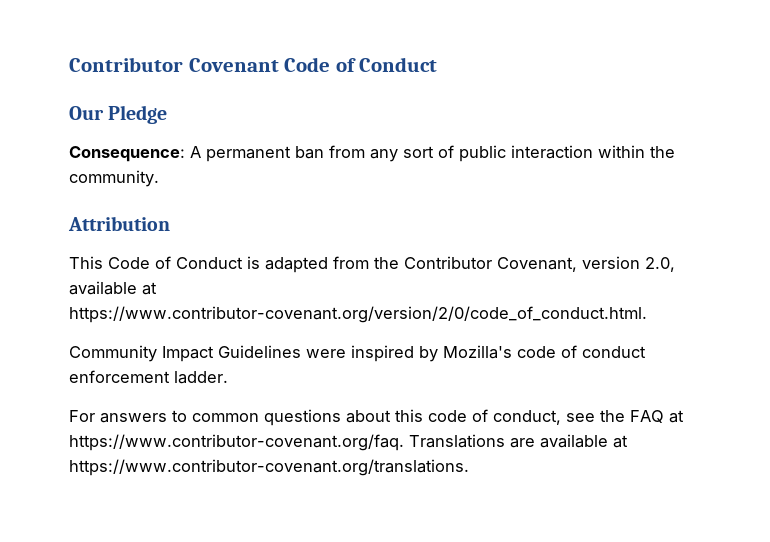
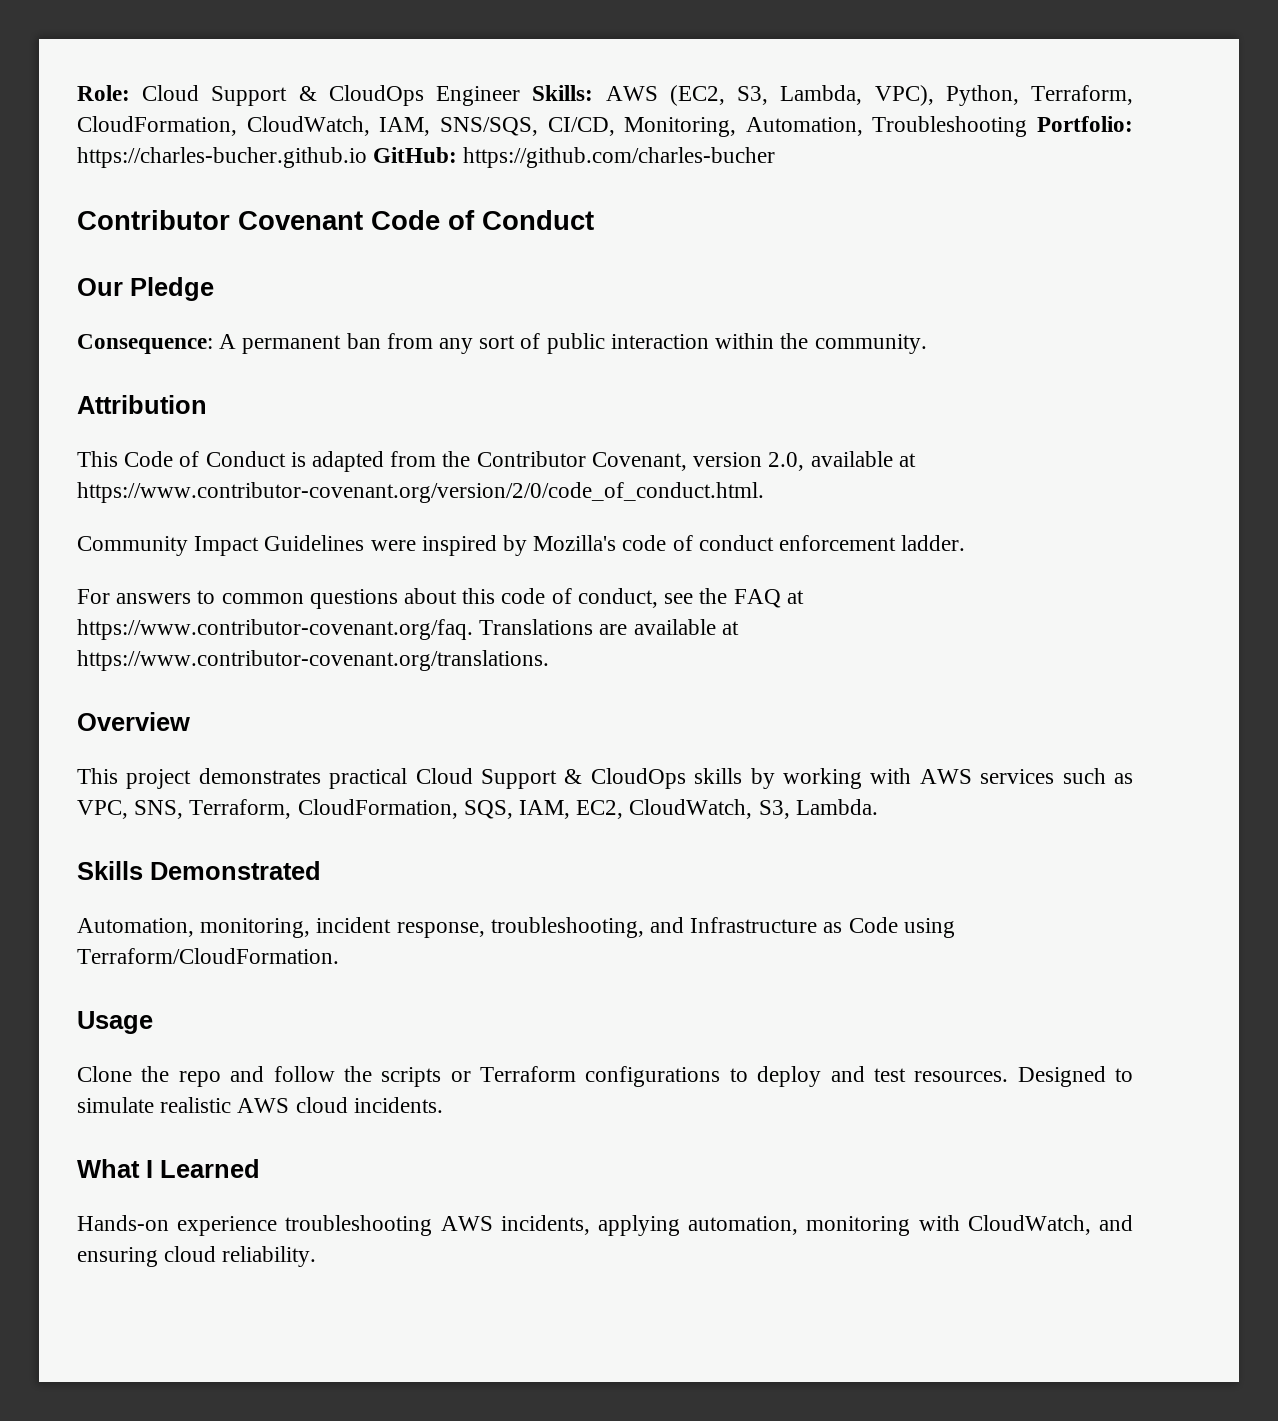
+ Role: Cloud Support & CloudOps Engineer Skills: AWS (EC2, S3, Lambda, VPC), Python, Terraform, CloudFormation, CloudWatch, IAM, SNS/SQS, CI/CD, Monitoring, Automation, Troubleshooting Portfolio: https://charles-bucher.github.io GitHub: https://github.com/charles-bucher
+ Overview
+ This project demonstrates practical Cloud Support & CloudOps skills by working with AWS services such as VPC, SNS, Terraform, CloudFormation, SQS, IAM, EC2, CloudWatch, S3, Lambda.
+ Skills Demonstrated
+ Automation, monitoring, incident response, troubleshooting, and Infrastructure as Code using Terraform/CloudFormation.
+ Usage
+ Clone the repo and follow the scripts or Terraform configurations to deploy and test resources. Designed to simulate realistic AWS cloud incidents.
+ What I Learned
+ Hands-on experience troubleshooting AWS incidents, applying automation, monitoring with CloudWatch, and ensuring cloud reliability.

